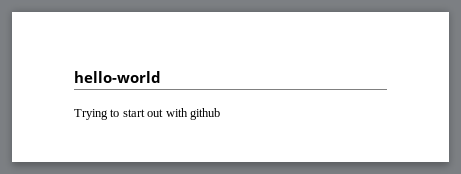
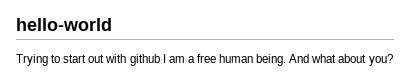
- Trying to start out with github
+ Trying to start out with github I am a free human being. And what about you?

